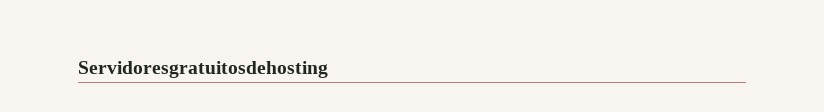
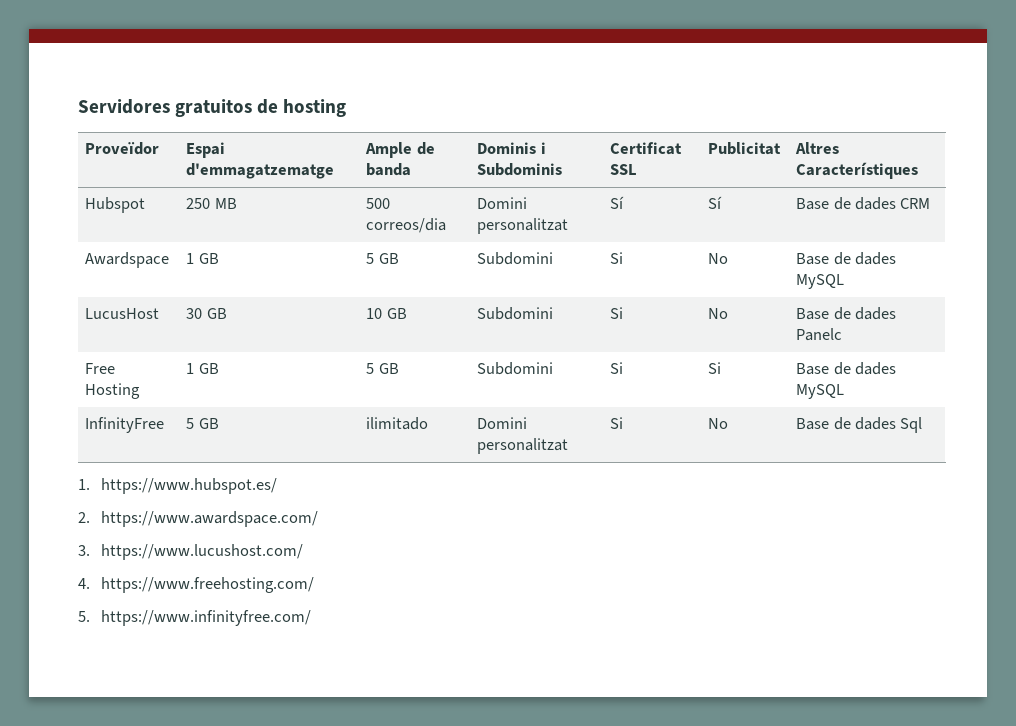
- Servidoresgratuitosdehosting
+ Servidores gratuitos de hosting
+ Proveïdor | Espai d'emmagatzematge | Ample de banda | Dominis i Subdominis | Certificat SSL | Publicitat | Altres Característiques
+ Hubspot | 250 MB | 500 correos/dia | Domini personalitzat | Sí | Sí | Base de dades CRM
+ Awardspace | 1 GB | 5 GB | Subdomini | Si | No | Base de dades MySQL
+ LucusHost | 30 GB | 10 GB | Subdomini | Si | No | Base de dades Panelc
+ Free Hosting | 1 GB | 5 GB | Subdomini | Si | Si | Base de dades MySQL
+ InfinityFree | 5 GB | ilimitado | Domini personalitzat | Si | No | Base de dades Sql
+ 1. https://www.hubspot.es/
+ 2. https://www.awardspace.com/
+ 3. https://www.lucushost.com/
+ 4. https://www.freehosting.com/
+ 5. https://www.infinityfree.com/

